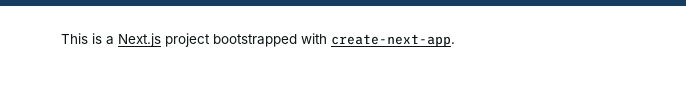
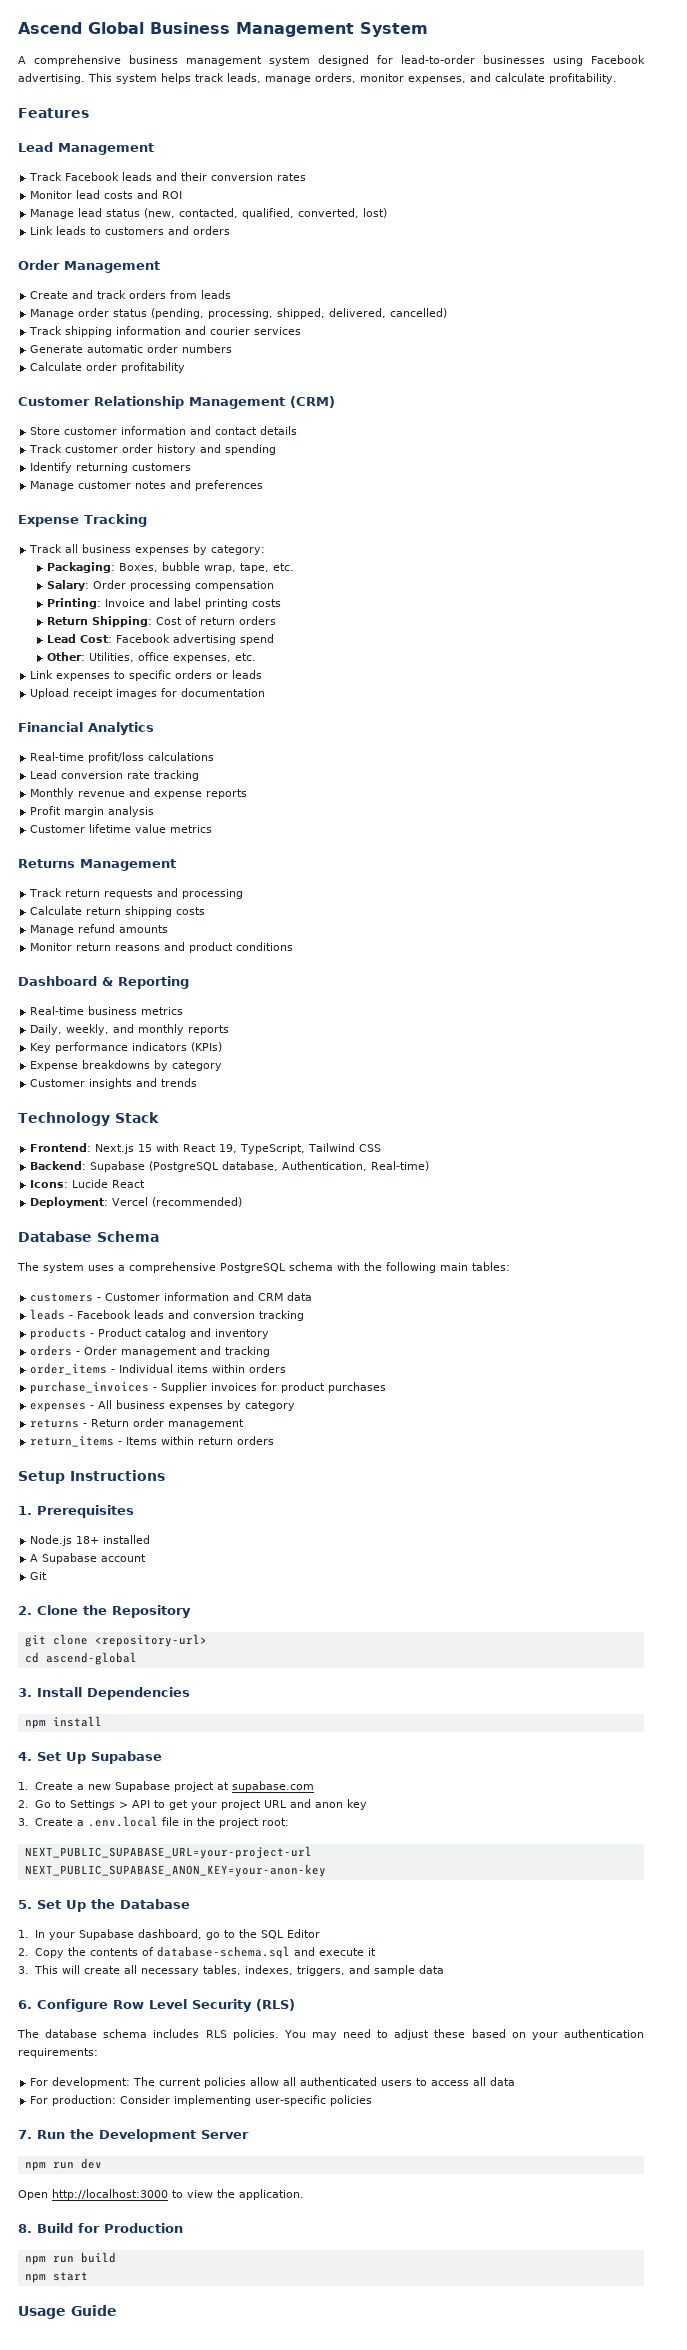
- This is a Next.js project bootstrapped with create-next-app.
+ Ascend Global Business Management System
+ A comprehensive business management system designed for lead-to-order businesses using Facebook advertising. This system helps track leads, manage orders, monitor expenses, and calculate profitability.
+ Features
+ Lead Management
+ Track Facebook leads and their conversion rates
+ Monitor lead costs and ROI
+ Manage lead status (new, contacted, qualified, converted, lost)
+ Link leads to customers and orders
+ Order Management
+ Create and track orders from leads
+ Manage order status (pending, processing, shipped, delivered, cancelled)
+ Track shipping information and courier services
+ Generate automatic order numbers
+ Calculate order profitability
+ Customer Relationship Management (CRM)
+ Store customer information and contact details
+ Track customer order history and spending
+ Identify returning customers
+ Manage customer notes and preferences
+ Expense Tracking
+ Track all business expenses by category:
+ Packaging: Boxes, bubble wrap, tape, etc.
+ Salary: Order processing compensation
+ Printing: Invoice and label printing costs
+ Return Shipping: Cost of return orders
+ Lead Cost: Facebook advertising spend
+ Other: Utilities, office expenses, etc.
+ Link expenses to specific orders or leads
+ Upload receipt images for documentation
+ Financial Analytics
+ Real-time profit/loss calculations
+ Lead conversion rate tracking
+ Monthly revenue and expense reports
+ Profit margin analysis
+ Customer lifetime value metrics
+ Returns Management
+ Track return requests and processing
+ Calculate return shipping costs
+ Manage refund amounts
+ Monitor return reasons and product conditions
+ Dashboard & Reporting
+ Real-time business metrics
+ Daily, weekly, and monthly reports
+ Key performance indicators (KPIs)
+ Expense breakdowns by category
+ Customer insights and trends
+ Technology Stack
+ Frontend: Next.js 15 with React 19, TypeScript, Tailwind CSS
+ Backend: Supabase (PostgreSQL database, Authentication, Real-time)
+ Icons: Lucide React
+ Deployment: Vercel (recommended)
+ Database Schema
+ The system uses a comprehensive PostgreSQL schema with the following main tables:
+ customers - Customer information and CRM data
+ leads - Facebook leads and conversion tracking
+ products - Product catalog and inventory
+ orders - Order management and tracking
+ order_items - Individual items within orders
+ purchase_invoices - Supplier invoices for product purchases
+ expenses - All business expenses by category
+ returns - Return order management
+ return_items - Items within return orders
+ Setup Instructions
+ 1. Prerequisites
+ Node.js 18+ installed
+ A Supabase account
+ Git
+ 2. Clone the Repository
+ git clone <repository-url>
+ cd ascend-global
+ 3. Install Dependencies
+ npm install
+ 4. Set Up Supabase
+ 1. Create a new Supabase project at supabase.com
+ 2. Go to Settings > API to get your project URL and anon key
+ 3. Create a .env.local file in the project root:
+ NEXT_PUBLIC_SUPABASE_URL=your-project-url
+ NEXT_PUBLIC_SUPABASE_ANON_KEY=your-anon-key
+ 5. Set Up the Database
+ 1. In your Supabase dashboard, go to the SQL Editor
+ 2. Copy the contents of database-schema.sql and execute it
+ 3. This will create all necessary tables, indexes, triggers, and sample data
+ 6. Configure Row Level Security (RLS)
+ The database schema includes RLS policies. You may need to adjust these based on your authentication requirements:
+ For development: The current policies allow all authenticated users to access all data
+ For production: Consider implementing user-specific policies
+ 7. Run the Development Server
+ npm run dev
+ Open http://localhost:3000 to view the application.
+ 8. Build for Production
+ npm run build
+ npm start
+ Usage Guide

